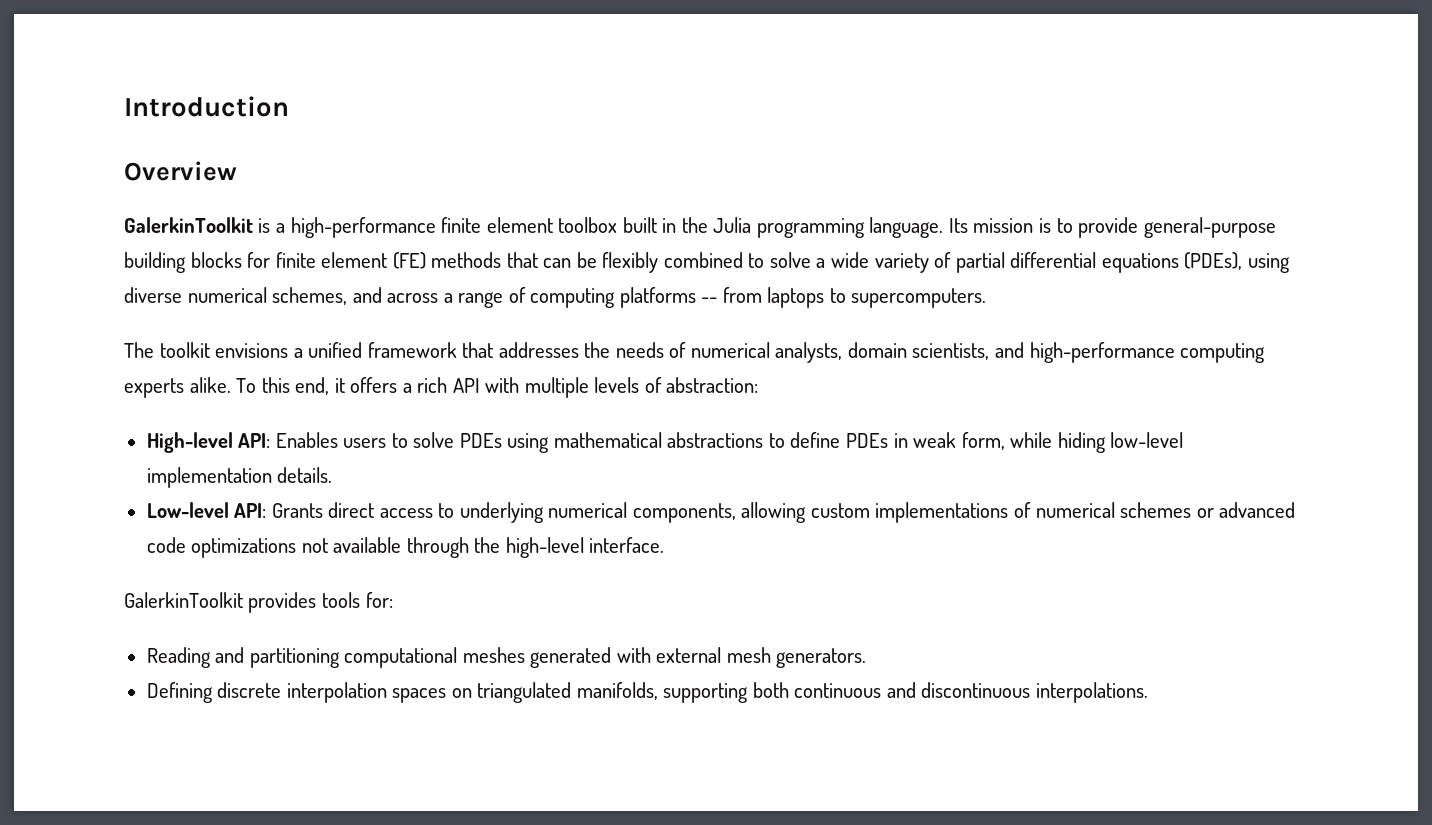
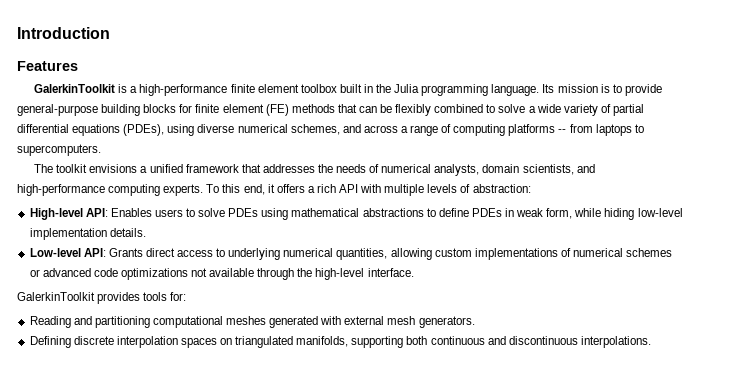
- Overview
+ Features
- The toolkit envisions a unified framework that addresses the needs of numerical analysts, domain scientists, and high-performance computing experts alike.
+ The toolkit envisions a unified framework that addresses the needs of numerical analysts, domain scientists, and high-performance computing experts.
- Low-level API: Grants direct access to underlying numerical components, allowing custom implementations of numerical schemes or advanced code optimizations not available through the high-level interface.
+ Low-level API: Grants direct access to underlying numerical quantities, allowing custom implementations of numerical schemes or advanced code optimizations not available through the high-level interface.

